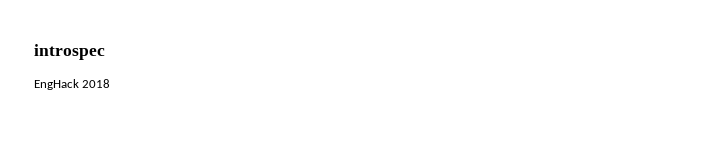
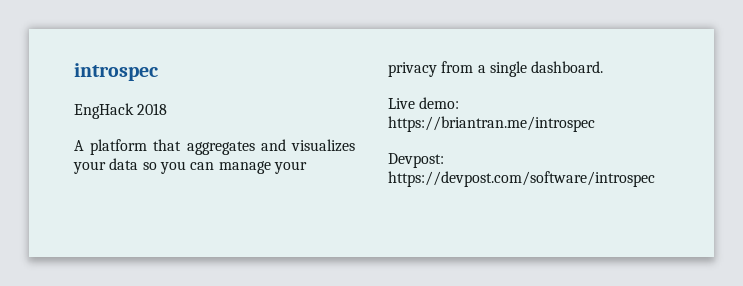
+ A platform that aggregates and visualizes your data so you can manage your privacy from a single dashboard.
+ Live demo: https://briantran.me/introspec
+ Devpost: https://devpost.com/software/introspec

